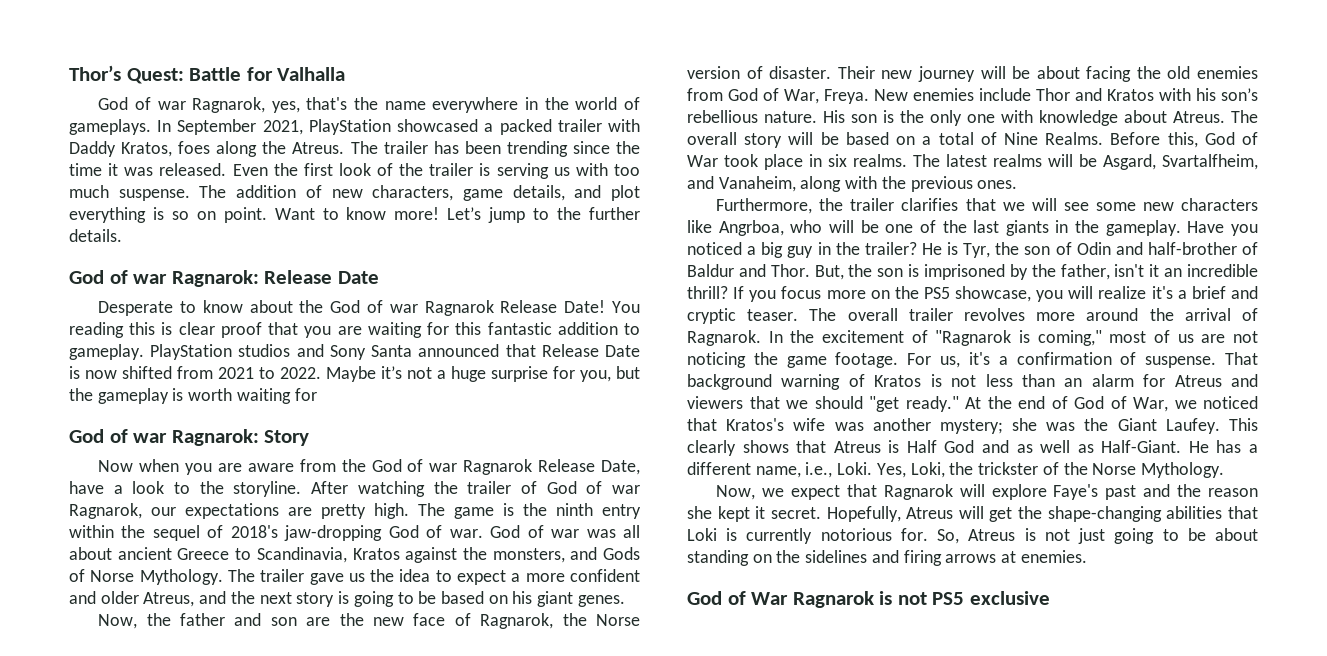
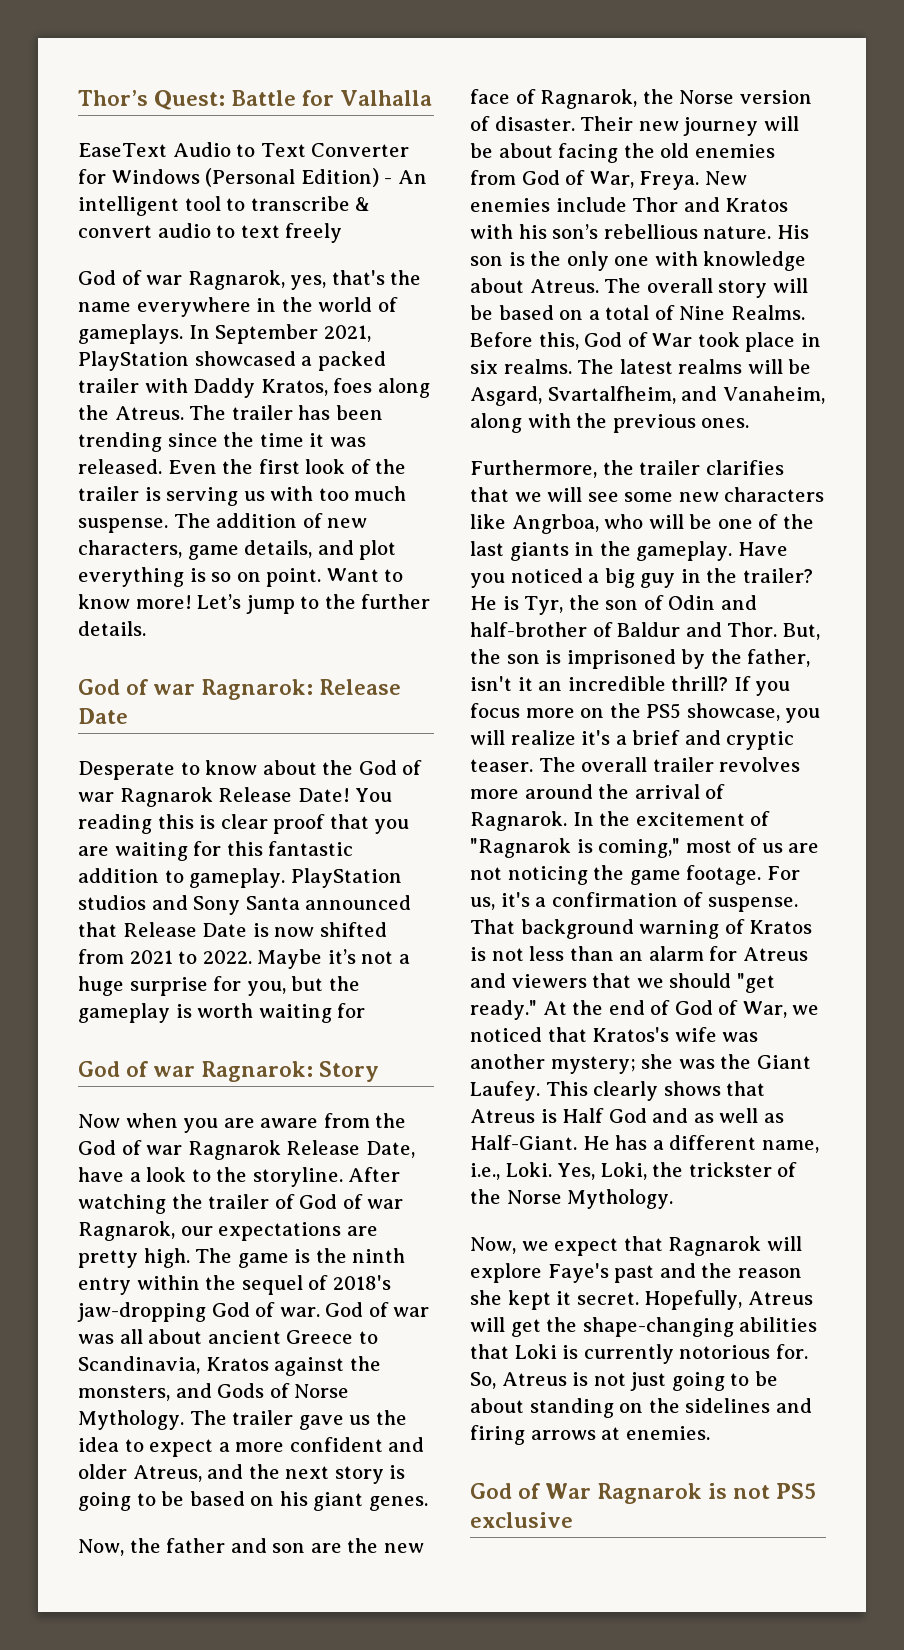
+ EaseText Audio to Text Converter for Windows (Personal Edition) - An intelligent tool to transcribe & convert audio to text freely

